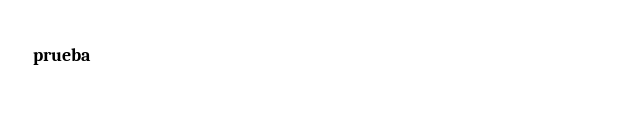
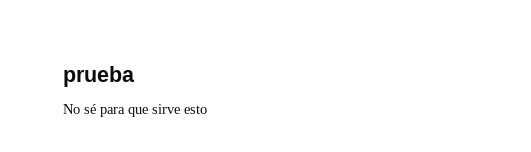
+ No sé para que sirve esto

